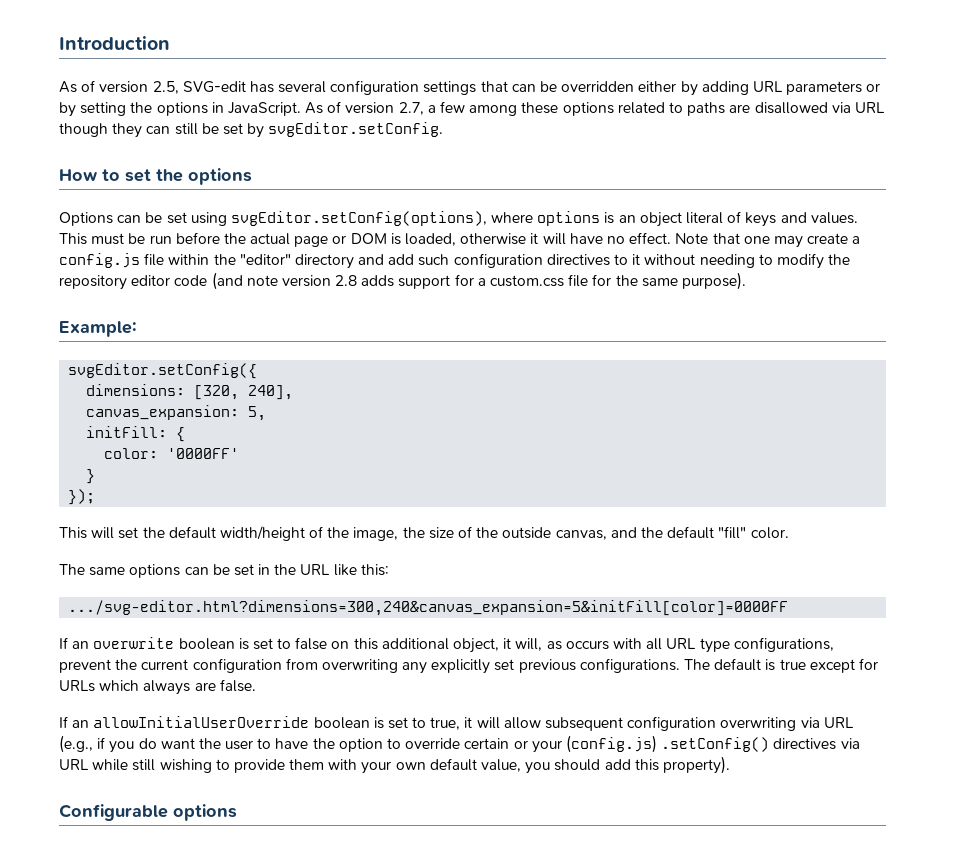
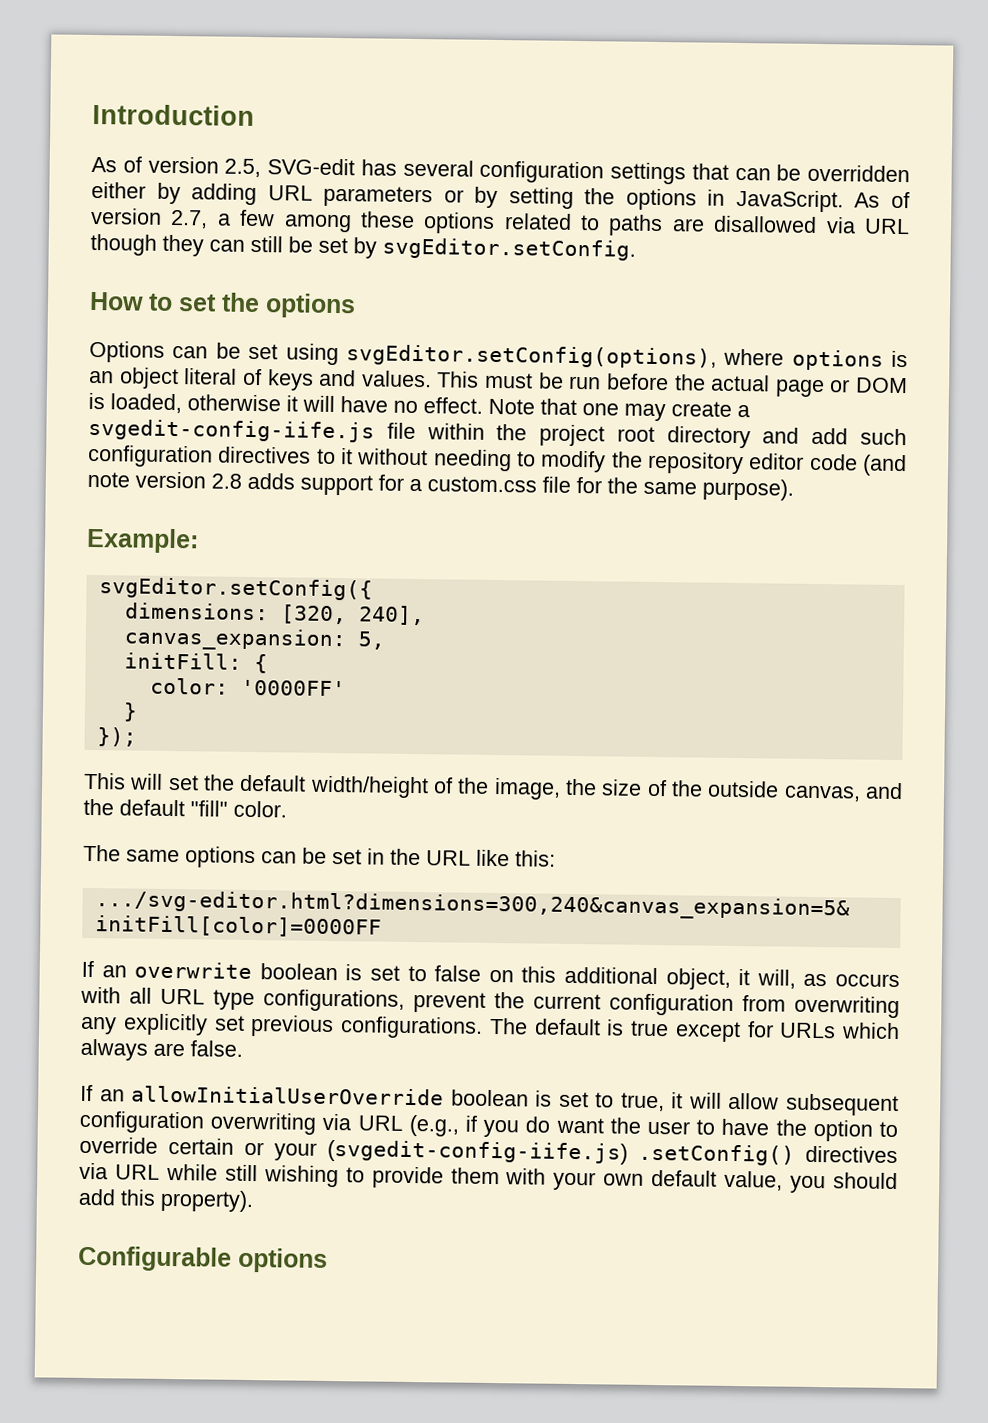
- Note that one may create a config.js file within the "editor" directory and add such configuration directives to it without needing to modify the repository editor code (and note version 2.8 adds support for a custom.css file for the same purpose).
+ Note that one may create a svgedit-config-iife.js file within the project root directory and add such configuration directives to it without needing to modify the repository editor code (and note version 2.8 adds support for a custom.css file for the same purpose).
- If an allowInitialUserOverride boolean is set to true, it will allow subsequent configuration overwriting via URL (e.g., if you do want the user to have the option to override certain or your (config.js) .setConfig() directives via URL while still wishing to provide them with your own default value, you should add this property).
+ If an allowInitialUserOverride boolean is set to true, it will allow subsequent configuration overwriting via URL (e.g., if you do want the user to have the option to override certain or your (svgedit-config-iife.js) .setConfig() directives via URL while still wishing to provide them with your own default value, you should add this property).

